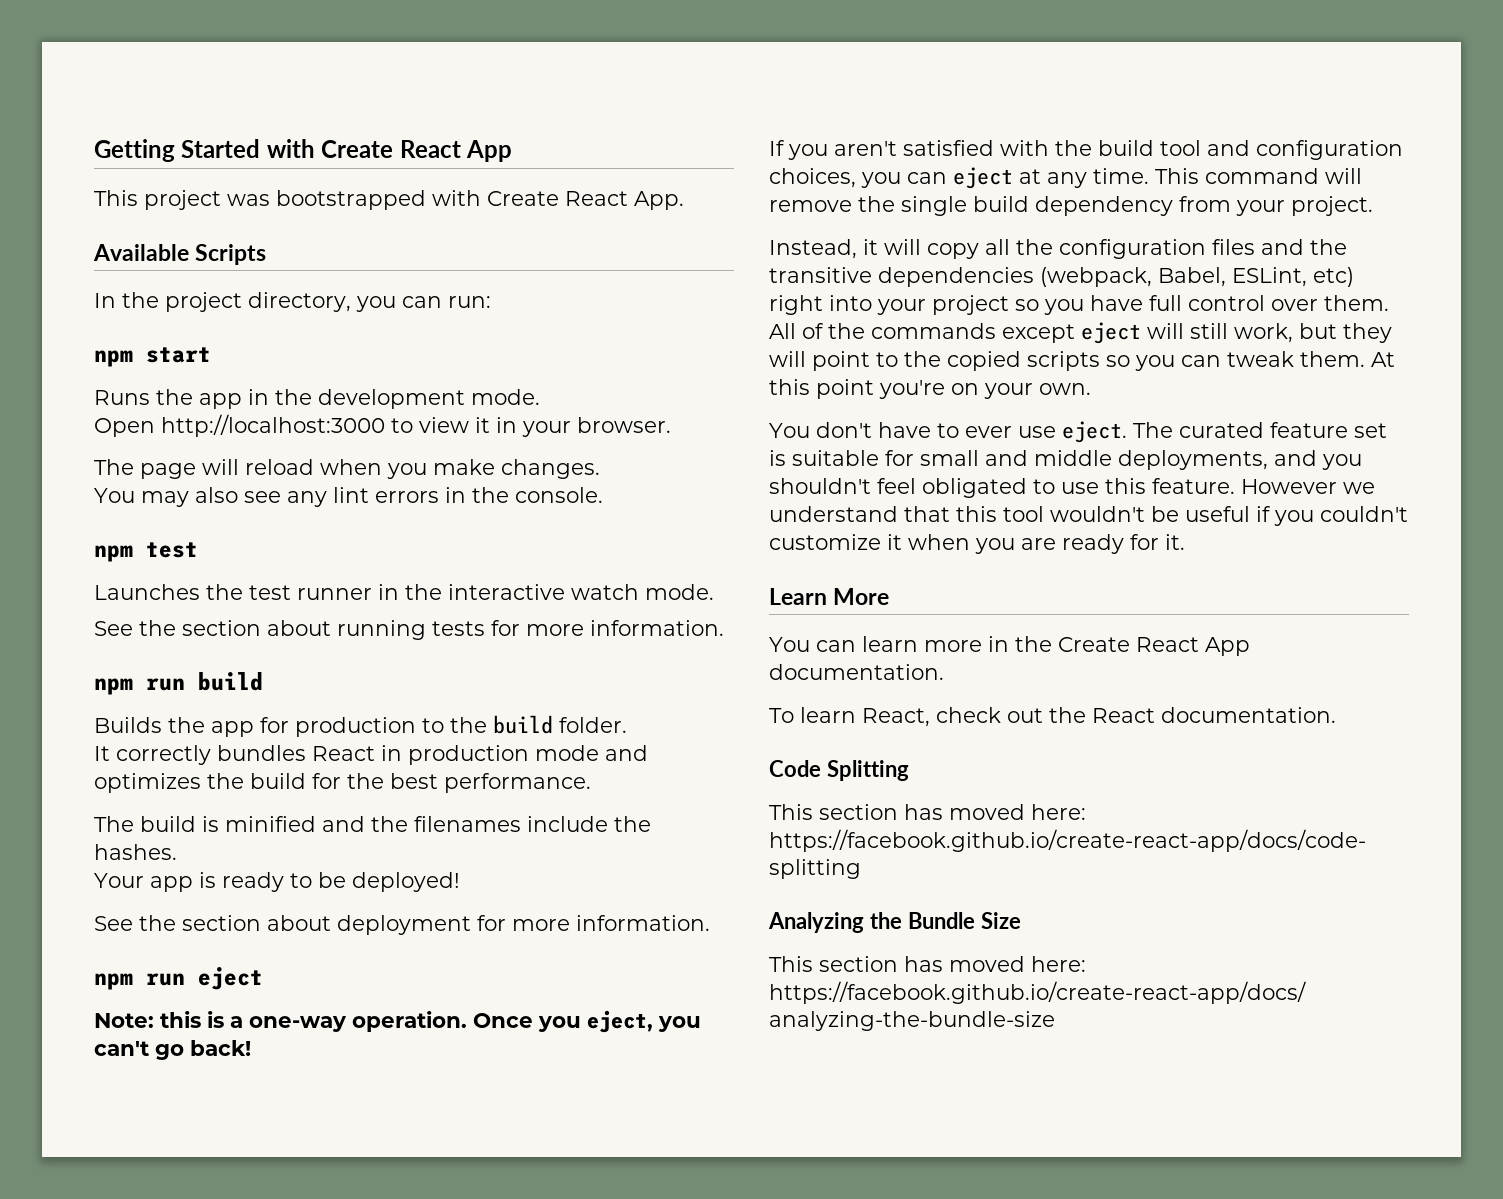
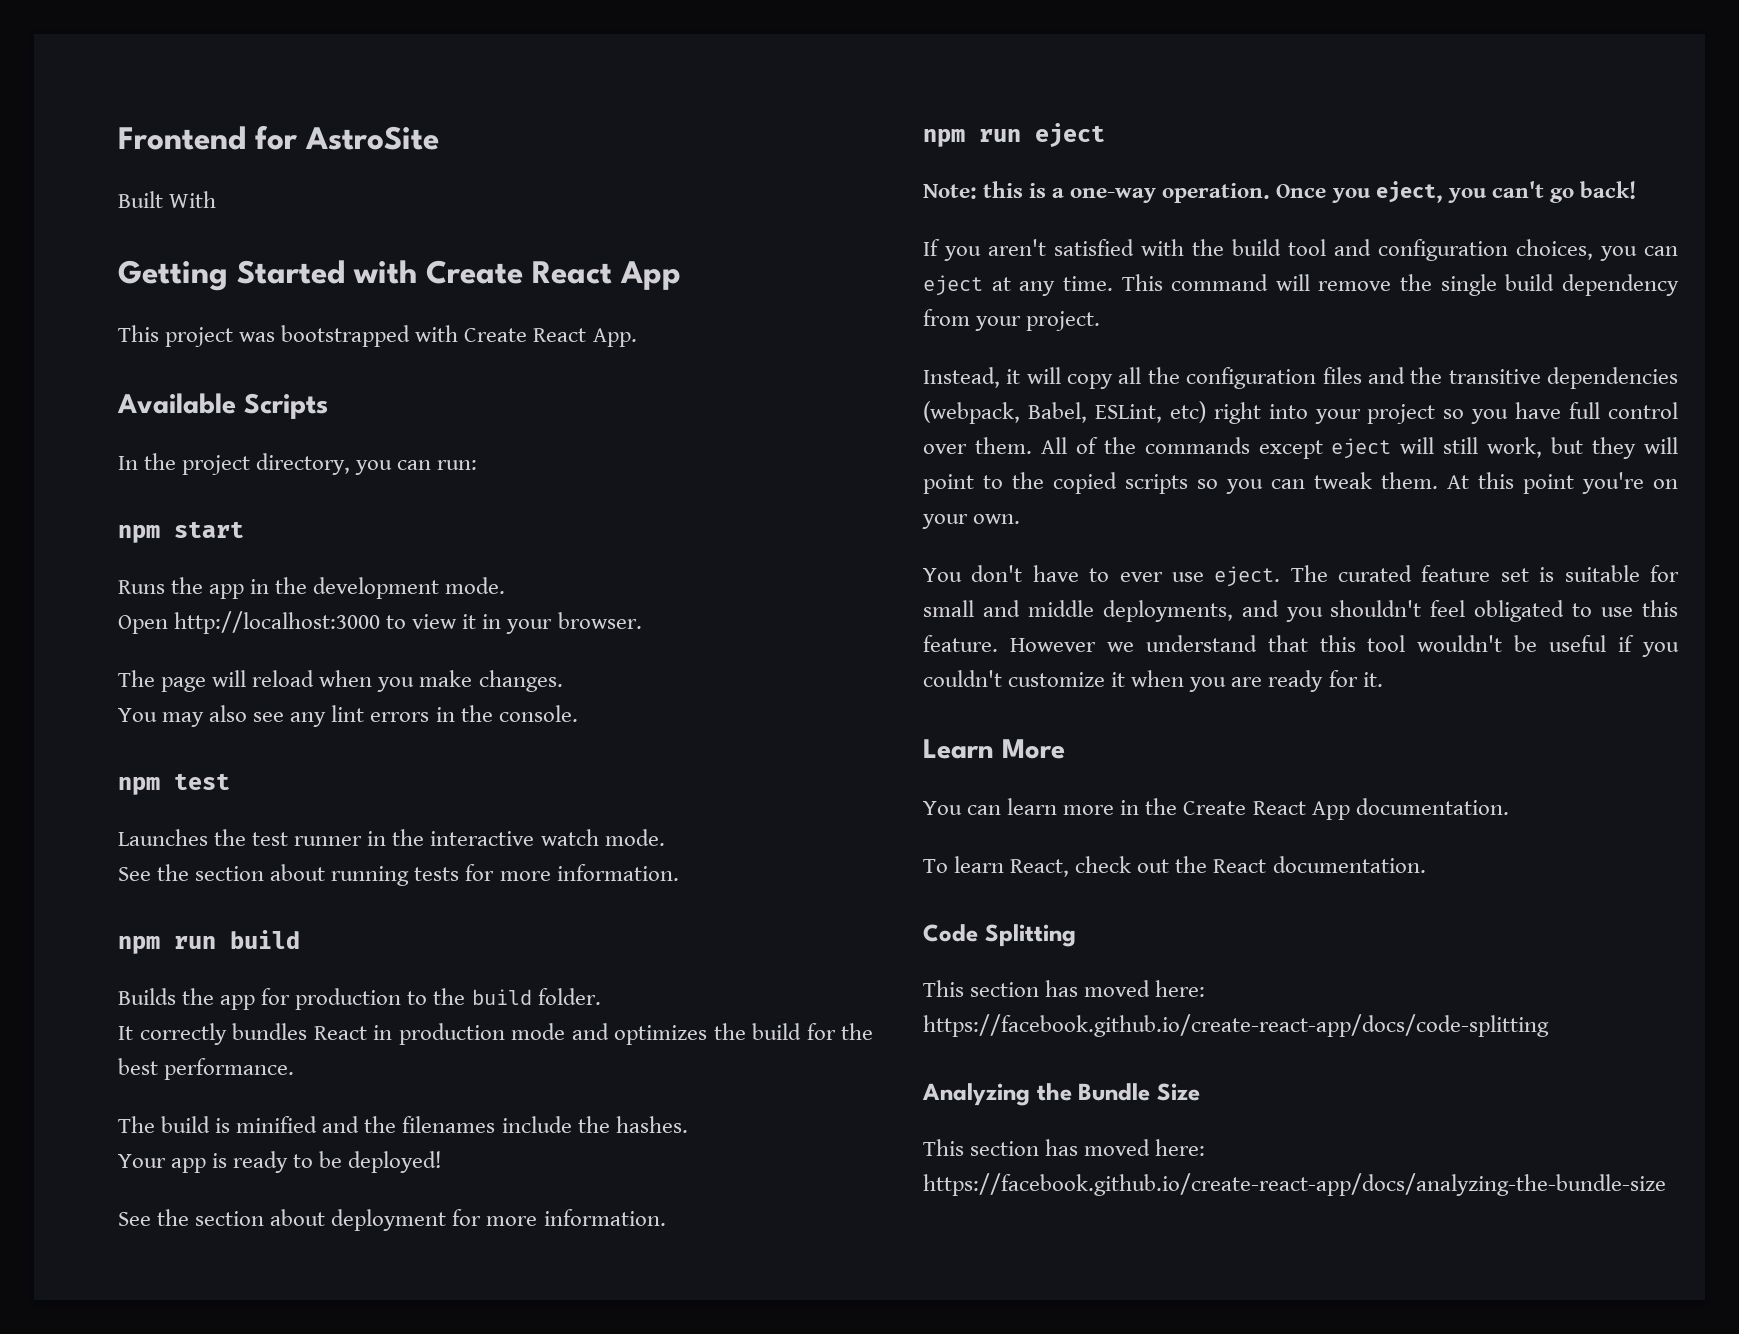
+ Frontend for AstroSite
+ Built With

